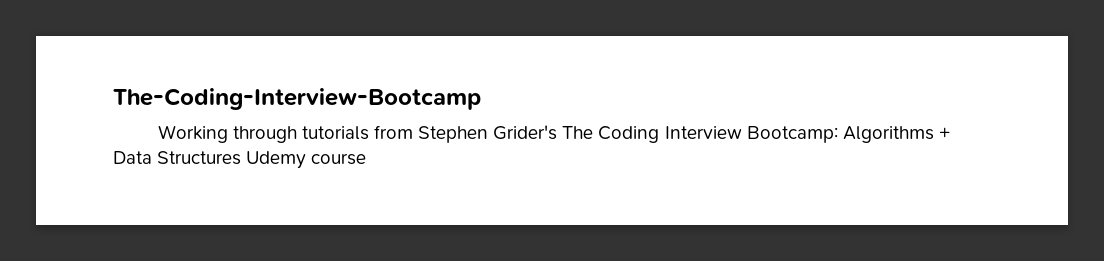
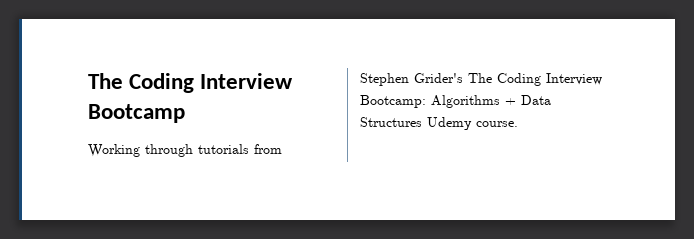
- The-Coding-Interview-Bootcamp
+ The Coding Interview Bootcamp
- Working through tutorials from Stephen Grider's The Coding Interview Bootcamp: Algorithms + Data Structures Udemy course
+ Working through tutorials from Stephen Grider's The Coding Interview Bootcamp: Algorithms + Data Structures Udemy course.

